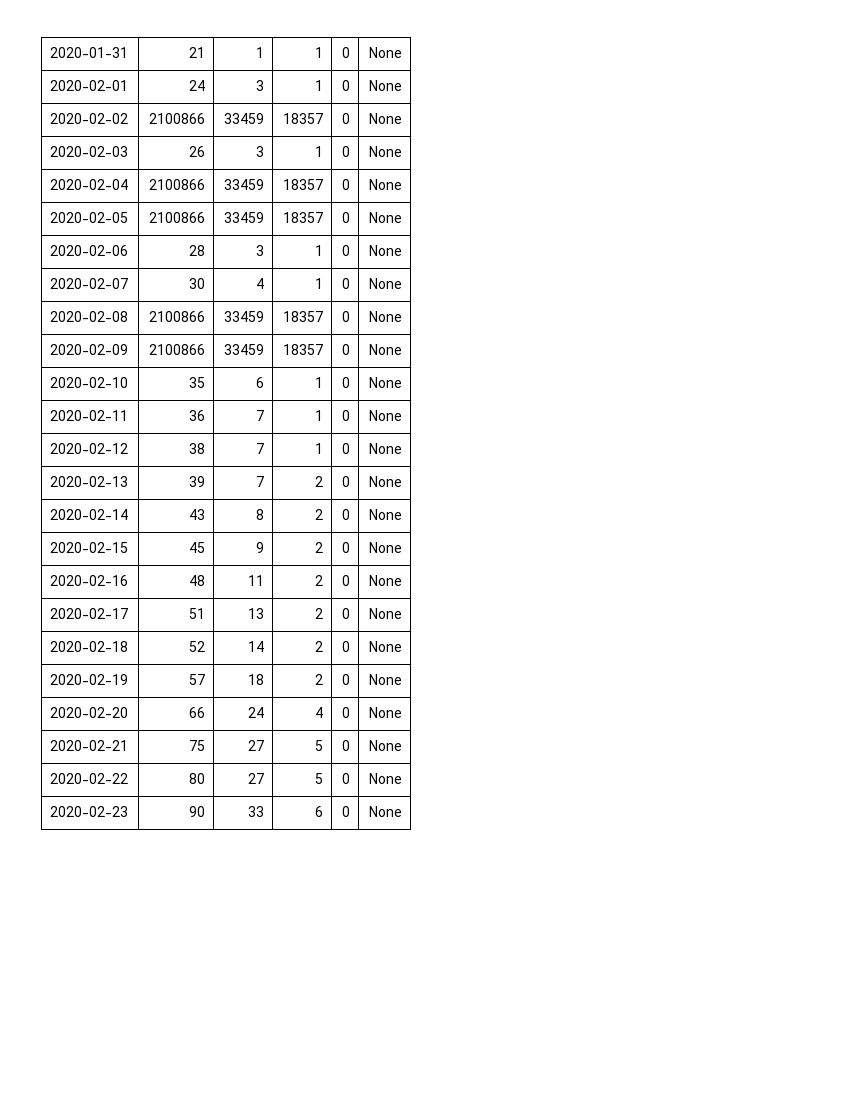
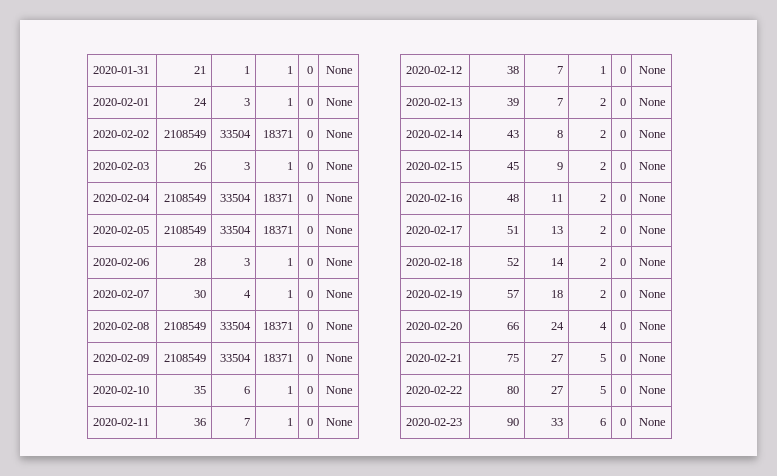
- 2020-02-02 | 2100866 | 33459 | 18357 | 0 | None
+ 2020-02-02 | 2108549 | 33504 | 18371 | 0 | None
- 2020-02-04 | 2100866 | 33459 | 18357 | 0 | None
+ 2020-02-04 | 2108549 | 33504 | 18371 | 0 | None
- 2020-02-05 | 2100866 | 33459 | 18357 | 0 | None
+ 2020-02-05 | 2108549 | 33504 | 18371 | 0 | None
- 2020-02-08 | 2100866 | 33459 | 18357 | 0 | None
+ 2020-02-08 | 2108549 | 33504 | 18371 | 0 | None
- 2020-02-09 | 2100866 | 33459 | 18357 | 0 | None
+ 2020-02-09 | 2108549 | 33504 | 18371 | 0 | None

